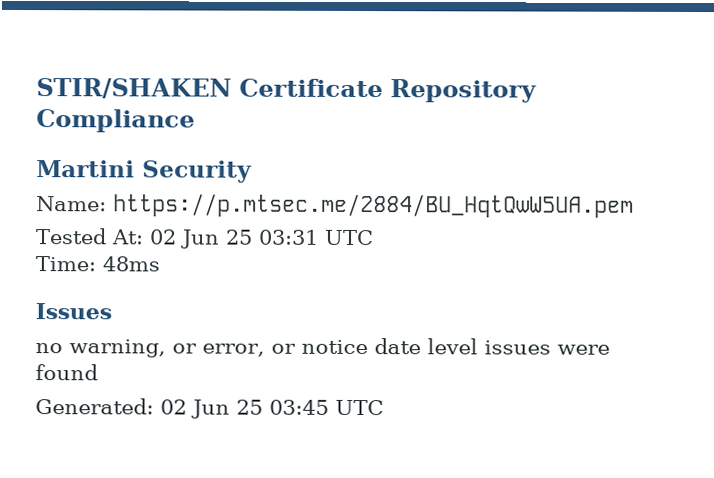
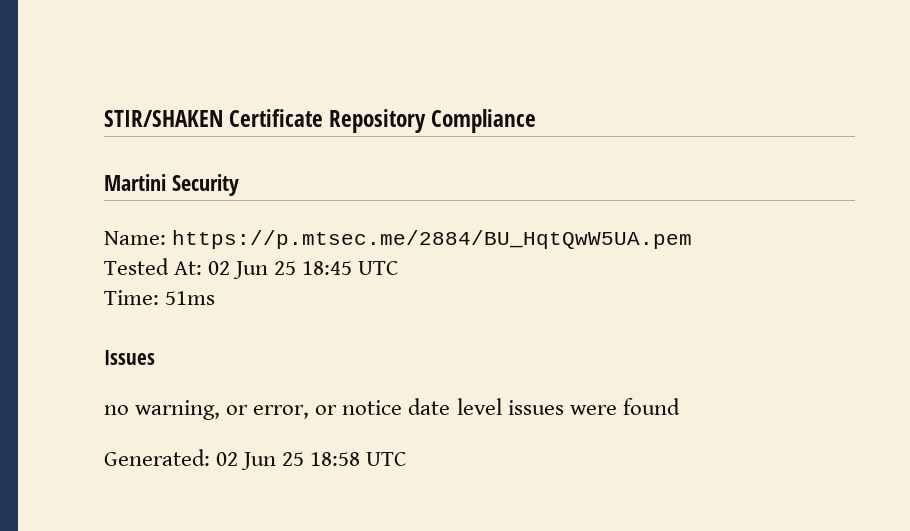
- Tested At: 02 Jun 25 03:31 UTC
+ Tested At: 02 Jun 25 18:45 UTC
- Time: 48ms
+ Time: 51ms
- Generated: 02 Jun 25 03:45 UTC
+ Generated: 02 Jun 25 18:58 UTC

